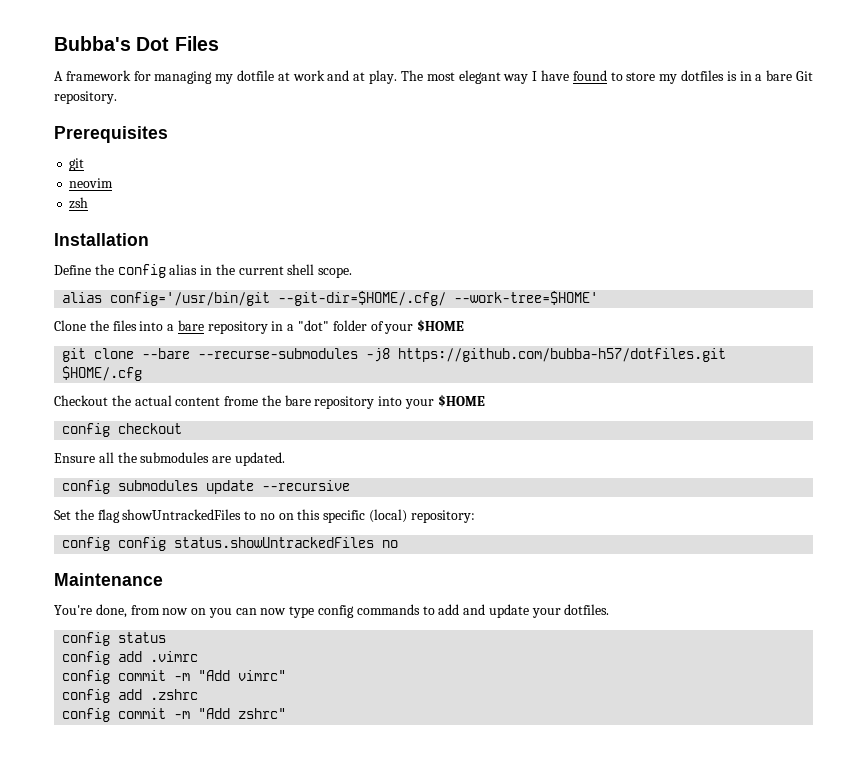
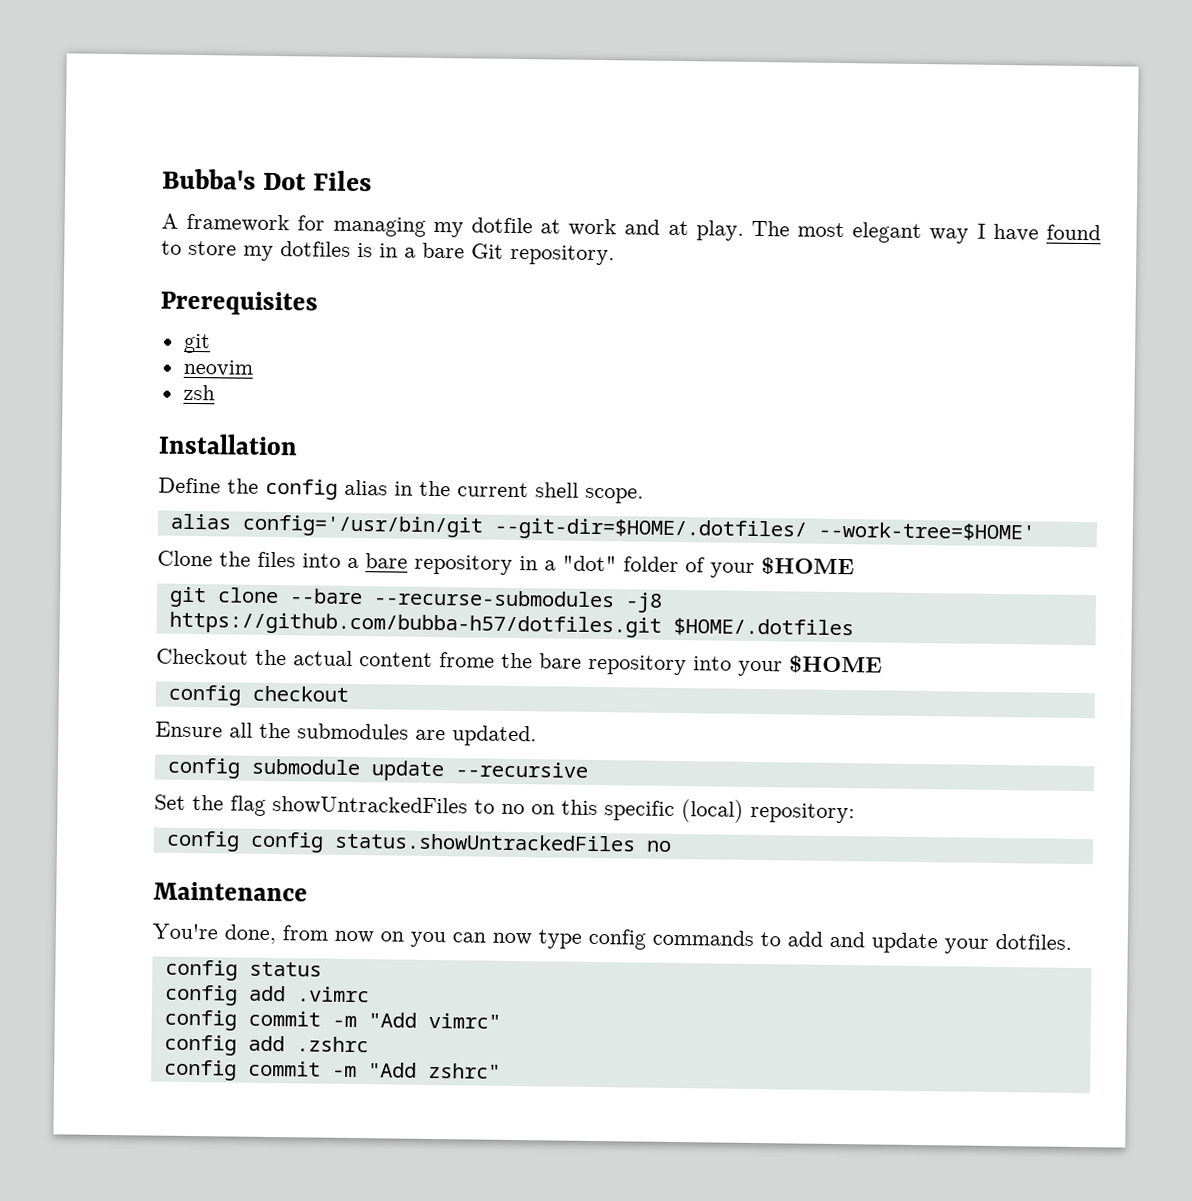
- alias config='/usr/bin/git --git-dir=$HOME/.cfg/ --work-tree=$HOME'
+ alias config='/usr/bin/git --git-dir=$HOME/.dotfiles/ --work-tree=$HOME'
- git clone --bare --recurse-submodules -j8 https://github.com/bubba-h57/dotfiles.git $HOME/.cfg
+ git clone --bare --recurse-submodules -j8 https://github.com/bubba-h57/dotfiles.git $HOME/.dotfiles
- config submodules update --recursive
+ config submodule update --recursive

